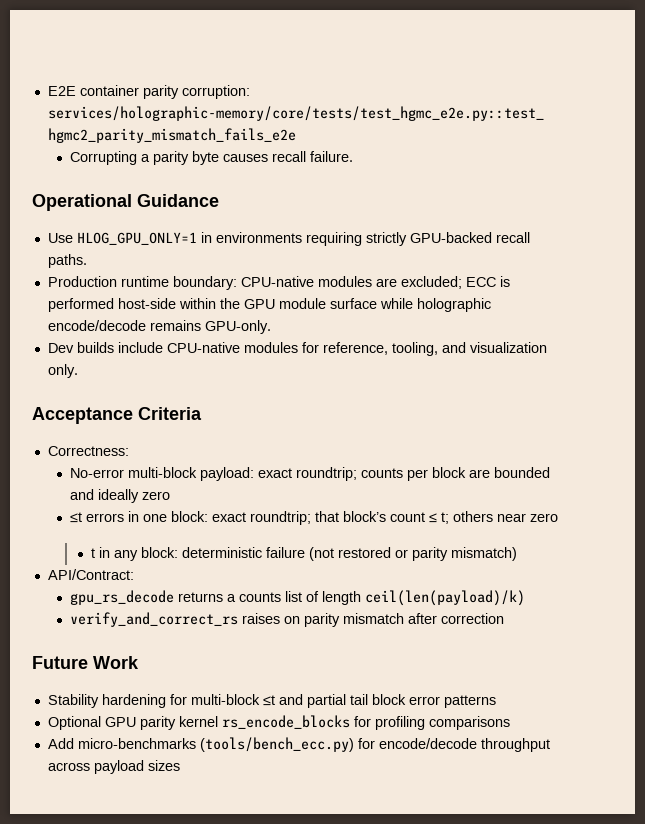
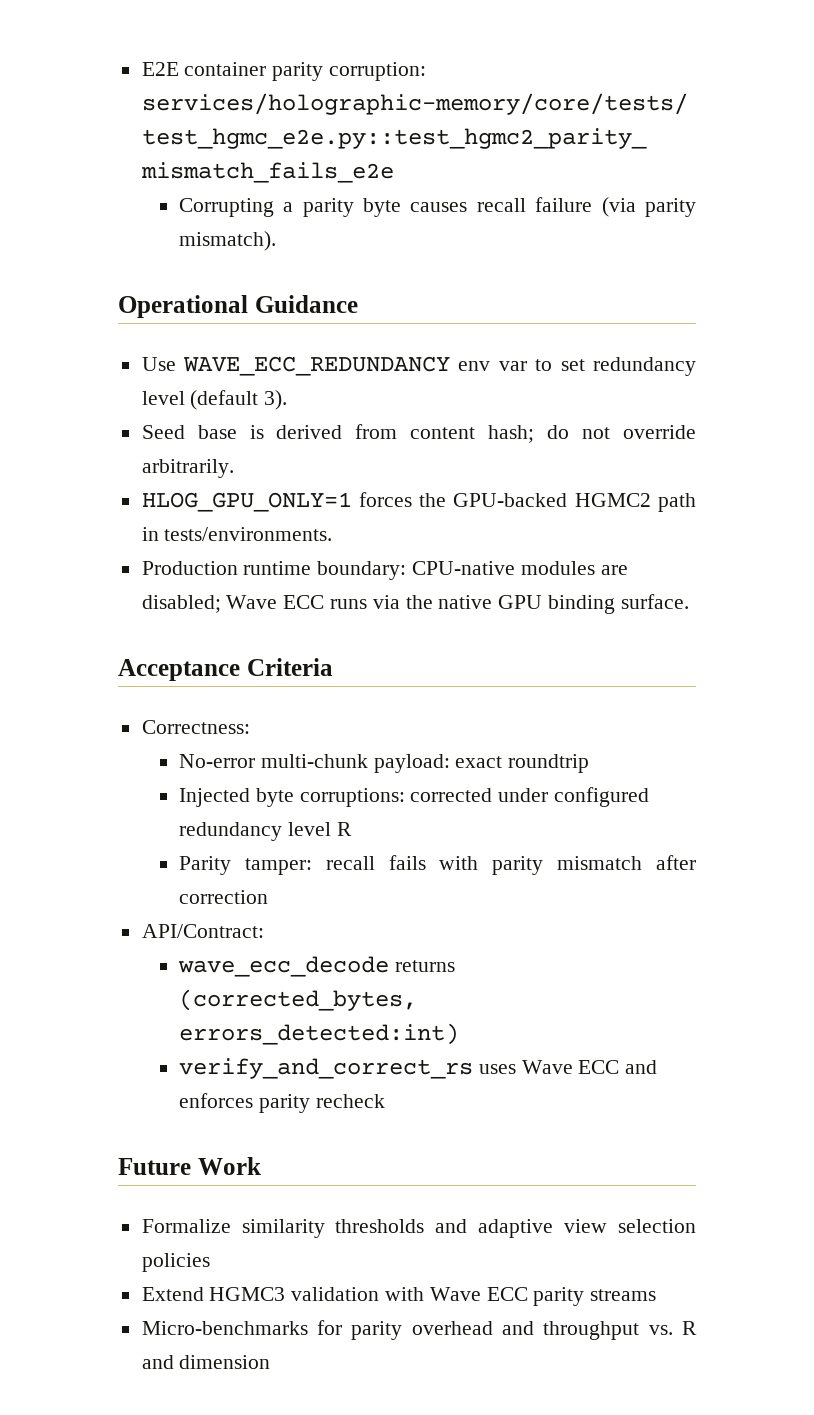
- Corrupting a parity byte causes recall failure.
+ Corrupting a parity byte causes recall failure (via parity mismatch).
- Use HLOG_GPU_ONLY=1 in environments requiring strictly GPU-backed recall paths.
+ Use WAVE_ECC_REDUNDANCY env var to set redundancy level (default 3).
+ Seed base is derived from content hash; do not override arbitrarily.
+ HLOG_GPU_ONLY=1 forces the GPU-backed HGMC2 path in tests/environments.
- Production runtime boundary: CPU-native modules are excluded; ECC is performed host-side within the GPU module surface while holographic encode/decode remains GPU-only.
- Dev builds include CPU-native modules for reference, tooling, and visualization only.
+ Production runtime boundary: CPU-native modules are disabled; Wave ECC runs via the native GPU binding surface.
- No-error multi-block payload: exact roundtrip; counts per block are bounded and ideally zero
- ≤t errors in one block: exact roundtrip; that block’s count ≤ t; others near zero
- t in any block: deterministic failure (not restored or parity mismatch)
+ No-error multi-chunk payload: exact roundtrip
+ Injected byte corruptions: corrected under configured redundancy level R
+ Parity tamper: recall fails with parity mismatch after correction
  API/Contract:
- gpu_rs_decode returns a counts list of length ceil(len(payload)/k)
- verify_and_correct_rs raises on parity mismatch after correction
+ wave_ecc_decode returns (corrected_bytes, errors_detected:int)
+ verify_and_correct_rs uses Wave ECC and enforces parity recheck
  Future Work
- Stability hardening for multi-block ≤t and partial tail block error patterns
- Optional GPU parity kernel rs_encode_blocks for profiling comparisons
- Add micro-benchmarks (tools/bench_ecc.py) for encode/decode throughput across payload sizes
+ Formalize similarity thresholds and adaptive view selection policies
+ Extend HGMC3 validation with Wave ECC parity streams
+ Micro-benchmarks for parity overhead and throughput vs. R and dimension

